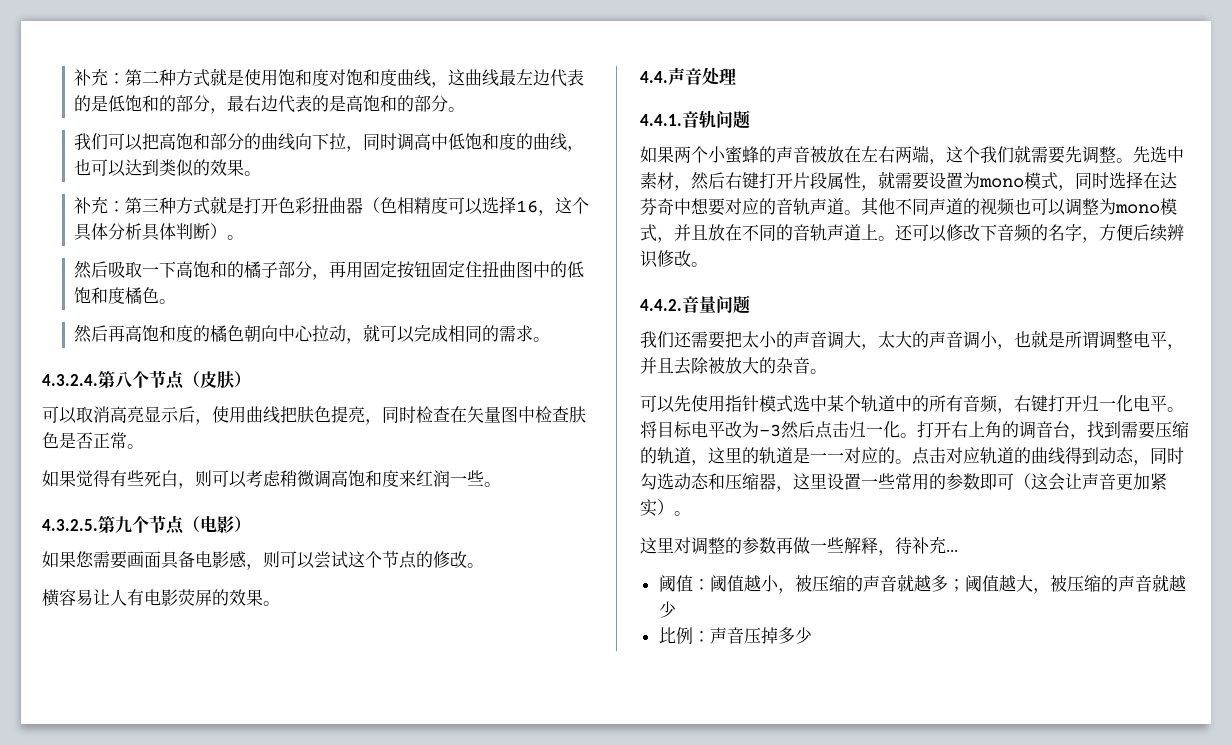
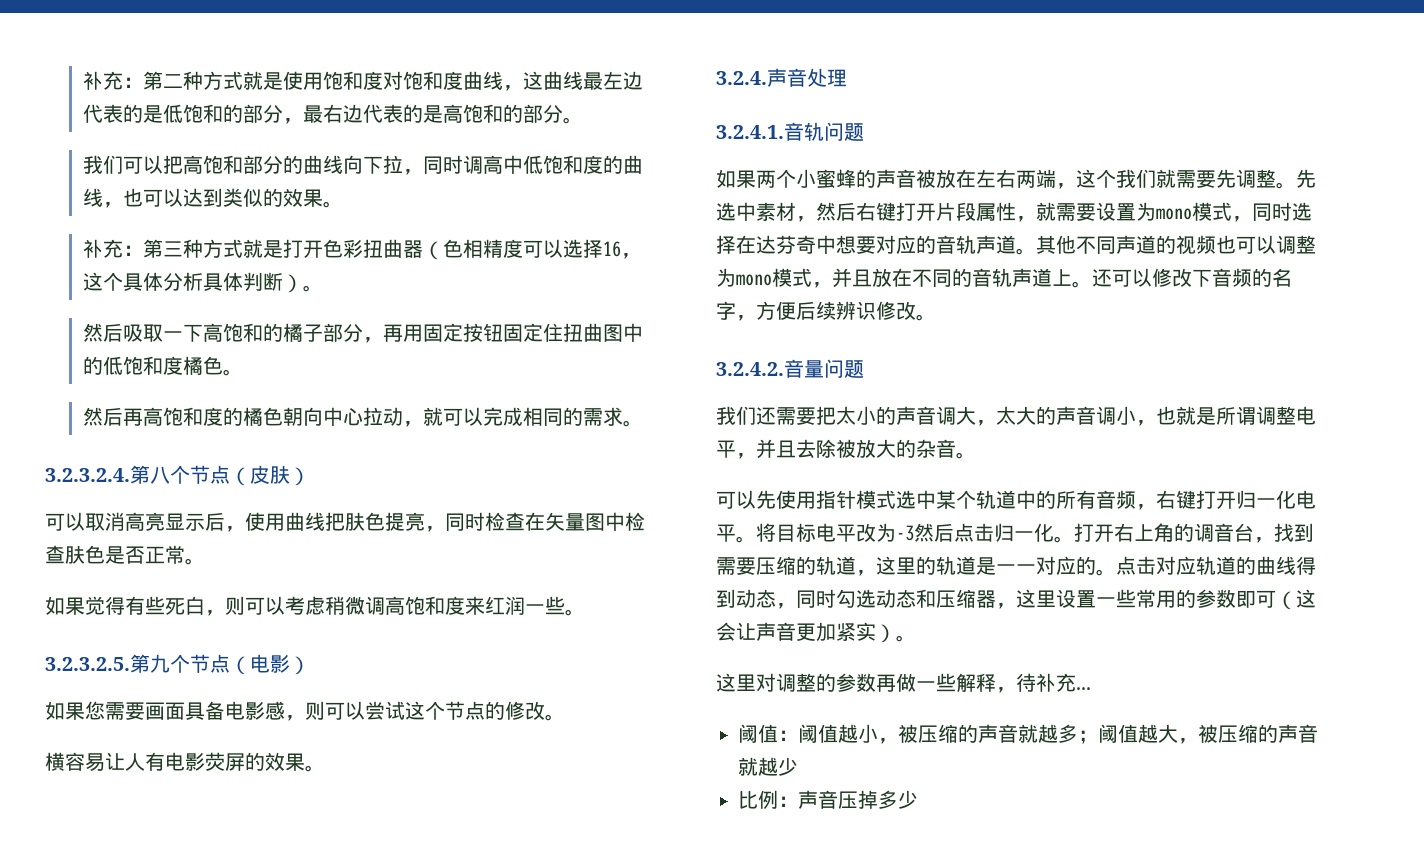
- 4.3.2.4.第八个节点（皮肤）
+ 3.2.3.2.4.第八个节点（皮肤）
- 4.3.2.5.第九个节点（电影）
+ 3.2.3.2.5.第九个节点（电影）
- 4.4.声音处理
+ 3.2.4.声音处理
- 4.4.1.音轨问题
+ 3.2.4.1.音轨问题
- 4.4.2.音量问题
+ 3.2.4.2.音量问题

